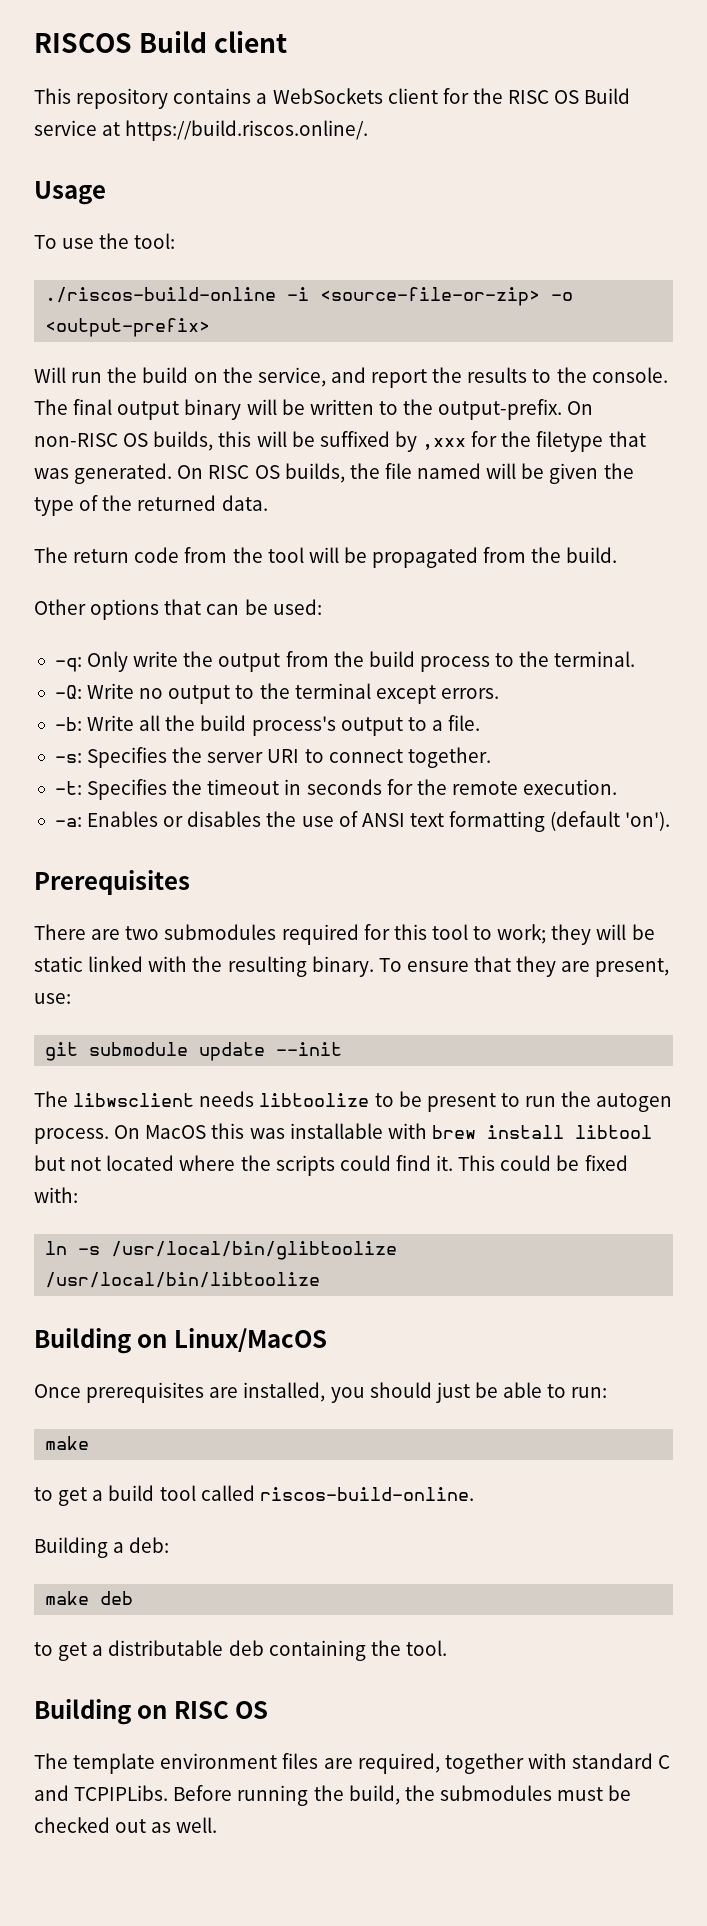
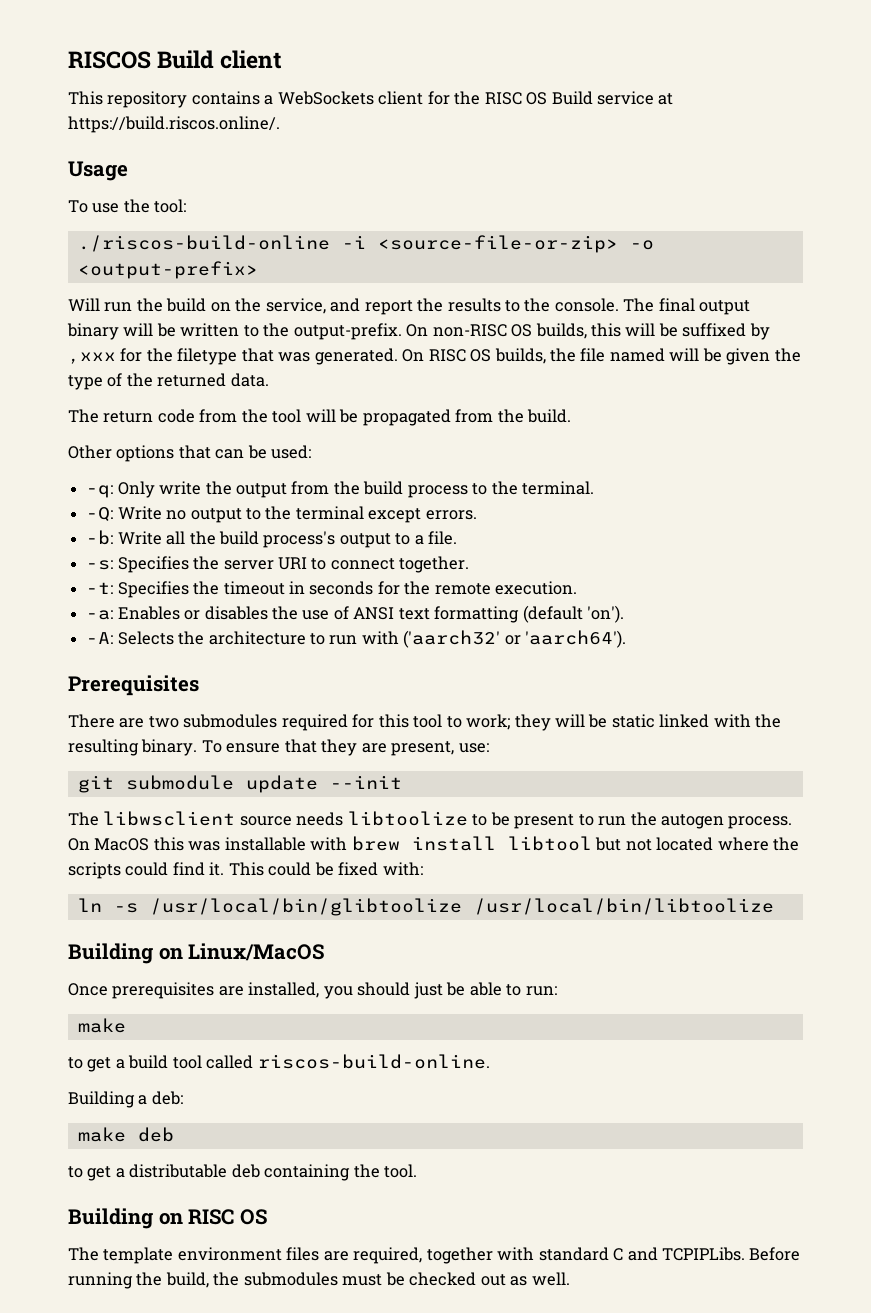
+ -A: Selects the architecture to run with ('aarch32' or 'aarch64').
- The libwsclient needs libtoolize to be present to run the autogen process.
+ The libwsclient source needs libtoolize to be present to run the autogen process.

